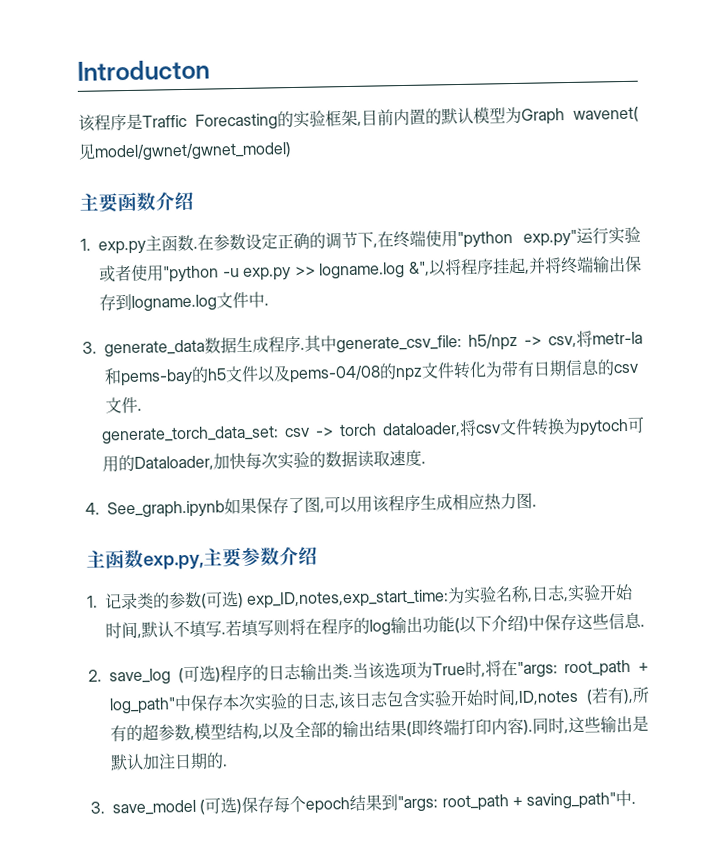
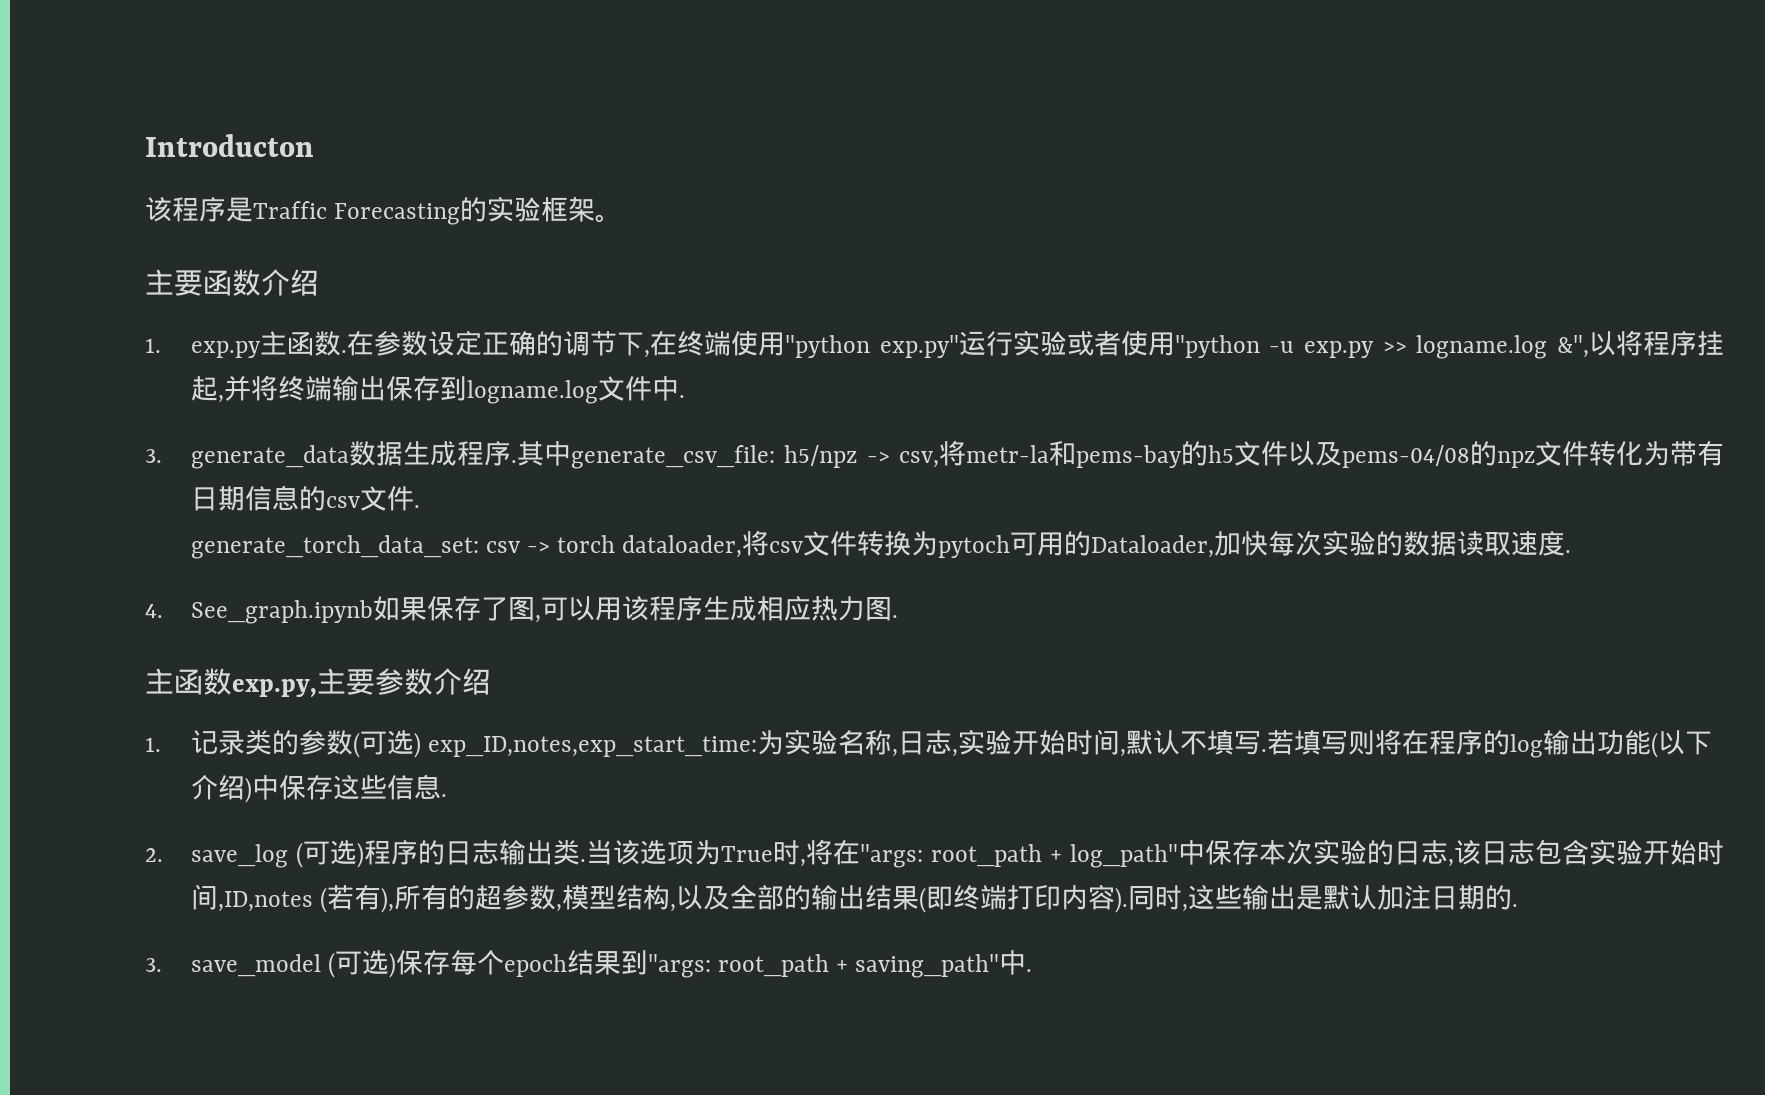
- 该程序是Traffic Forecasting的实验框架,目前内置的默认模型为Graph wavenet(见model/gwnet/gwnet_model)
+ 该程序是Traffic Forecasting的实验框架。

